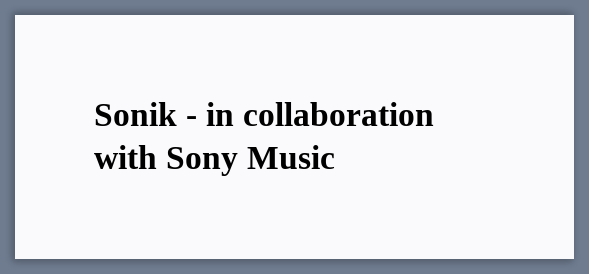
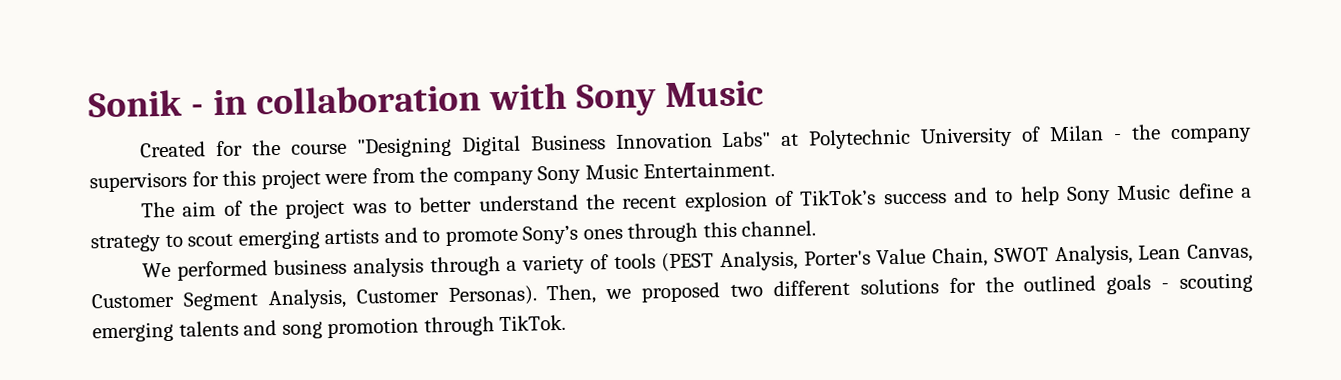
+ Created for the course "Designing Digital Business Innovation Labs" at Polytechnic University of Milan - the company supervisors for this project were from the company Sony Music Entertainment.
+ The aim of the project was to better understand the recent explosion of TikTok’s success and to help Sony Music define a strategy to scout emerging artists and to promote Sony’s ones through this channel.
+ We performed business analysis through a variety of tools (PEST Analysis, Porter's Value Chain, SWOT Analysis, Lean Canvas, Customer Segment Analysis, Customer Personas). Then, we proposed two different solutions for the outlined goals - scouting emerging talents and song promotion through TikTok.

